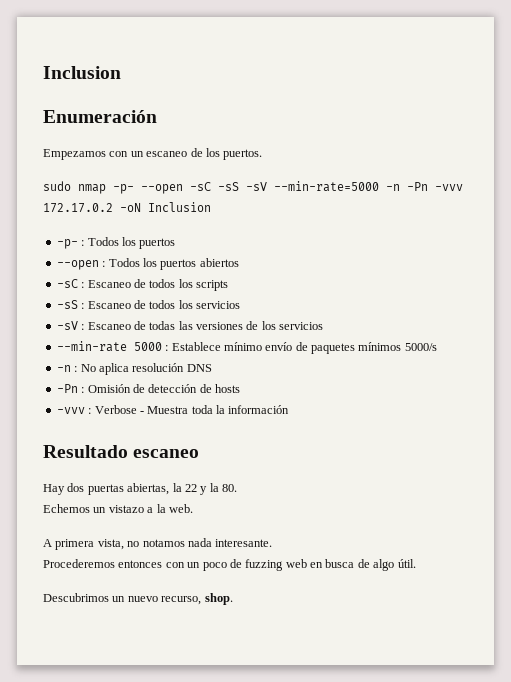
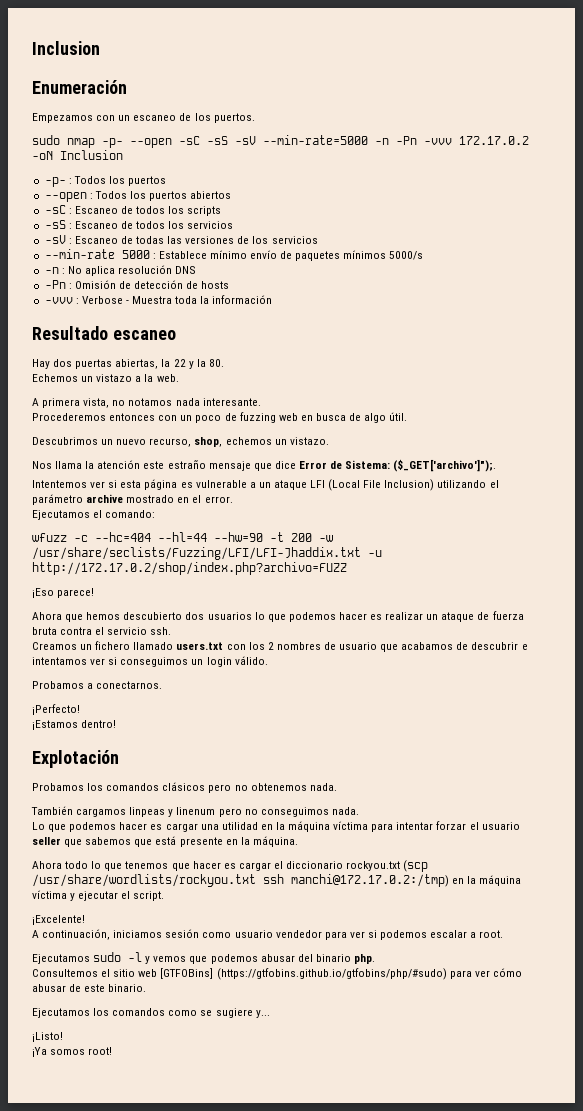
- Descubrimos un nuevo recurso, shop.
+ Descubrimos un nuevo recurso, shop, echemos un vistazo.
+ Nos llama la atención este estraño mensaje que dice Error de Sistema: ($_GET['archivo']");.
+ Intentemos ver si esta página es vulnerable a un ataque LFI (Local File Inclusion) utilizando el parámetro archive mostrado en el error.
+ Ejecutamos el comando:
+ wfuzz -c --hc=404 --hl=44 --hw=90 -t 200 -w /usr/share/seclists/Fuzzing/LFI/LFI-Jhaddix.txt -u http://172.17.0.2/shop/index.php?archivo=FUZZ
+ ¡Eso parece!
+ Ahora que hemos descubierto dos usuarios lo que podemos hacer es realizar un ataque de fuerza bruta contra el servicio ssh.
+ Creamos un fichero llamado users.txt con los 2 nombres de usuario que acabamos de descubrir e intentamos ver si conseguimos un login válido.
+ Probamos a conectarnos.
+ ¡Perfecto!
+ ¡Estamos dentro!
+ Explotación
+ Probamos los comandos clásicos pero no obtenemos nada.
+ También cargamos linpeas y linenum pero no conseguimos nada.
+ Lo que podemos hacer es cargar una utilidad en la máquina víctima para intentar forzar el usuario seller que sabemos que está presente en la máquina.
+ Ahora todo lo que tenemos que hacer es cargar el diccionario rockyou.txt (scp /usr/share/wordlists/rockyou.txt ssh manchi@172.17.0.2:/tmp) en la máquina víctima y ejecutar el script.
+ ¡Excelente!
+ A continuación, iniciamos sesión como usuario vendedor para ver si podemos escalar a root.
+ Ejecutamos sudo -l y vemos que podemos abusar del binario php.
+ Consultemos el sitio web [GTFOBins] (https://gtfobins.github.io/gtfobins/php/#sudo) para ver cómo abusar de este binario.
+ Ejecutamos los comandos como se sugiere y...
+ ¡Listo!
+ ¡Ya somos root!

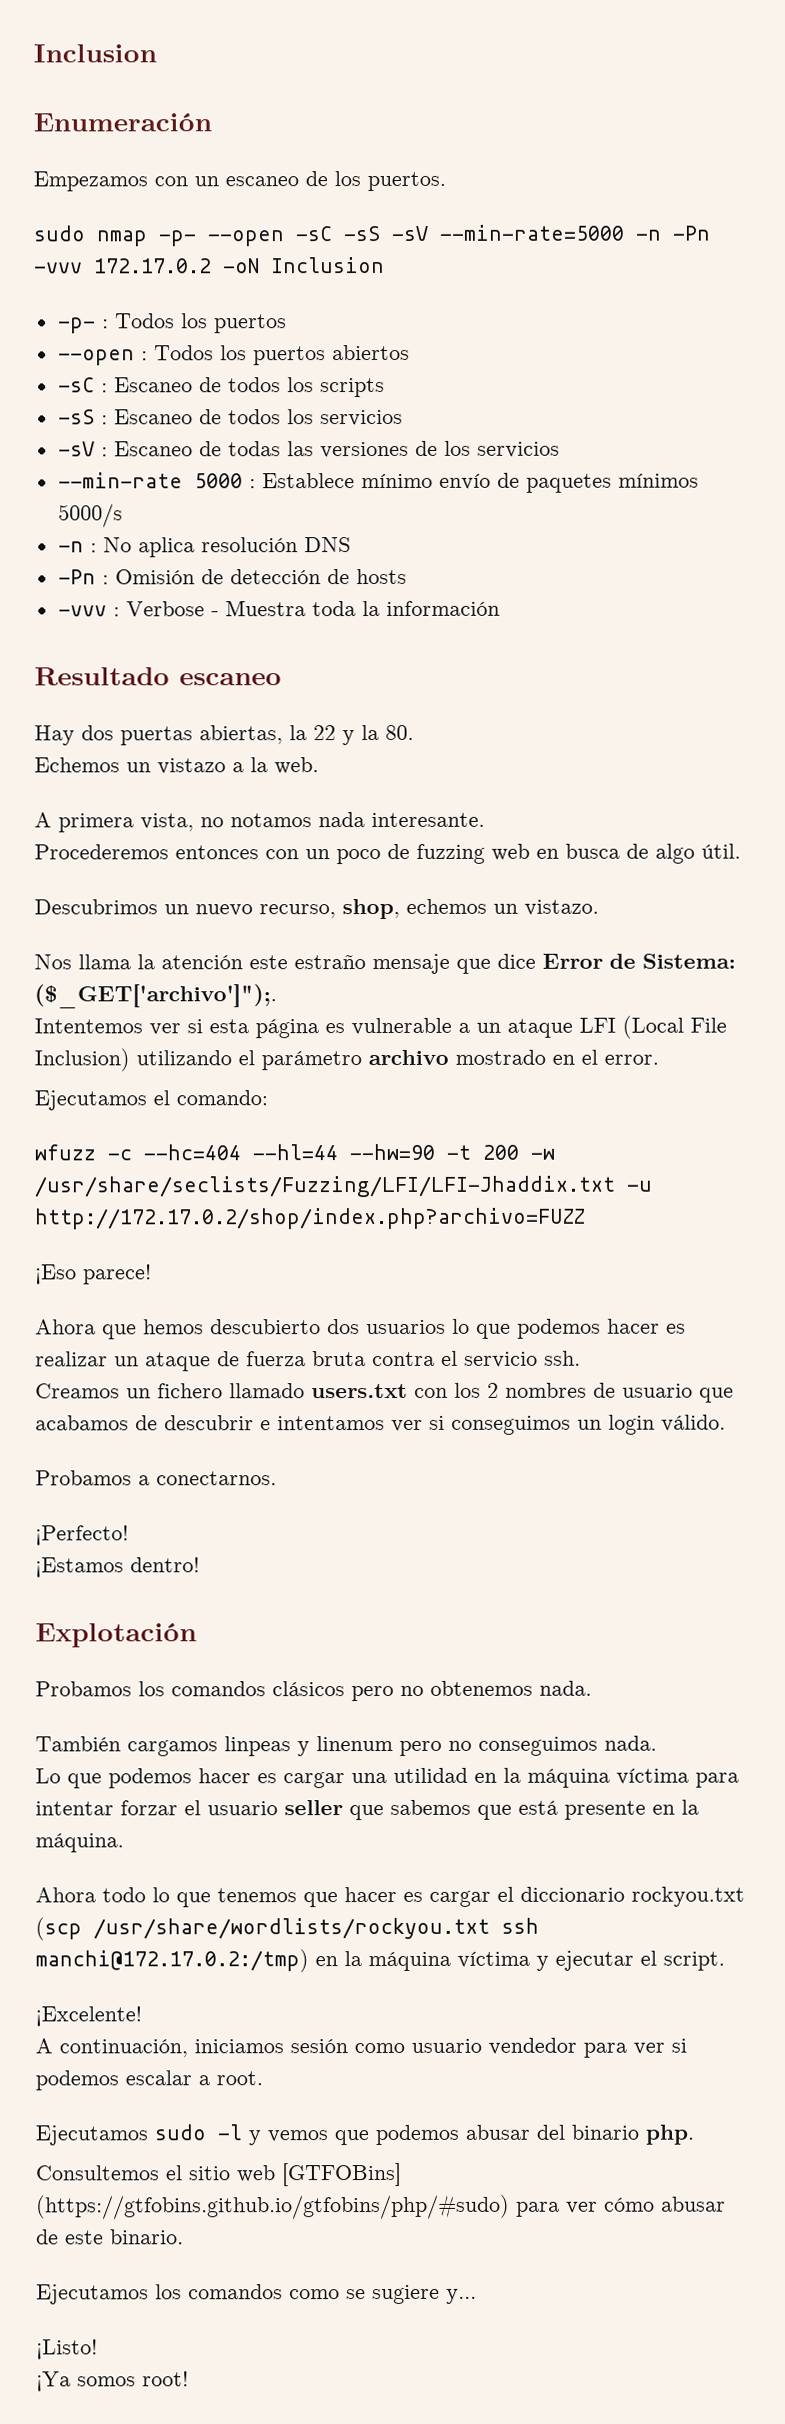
- Intentemos ver si esta página es vulnerable a un ataque LFI (Local File Inclusion) utilizando el parámetro archive mostrado en el error.
+ Intentemos ver si esta página es vulnerable a un ataque LFI (Local File Inclusion) utilizando el parámetro archivo mostrado en el error.

